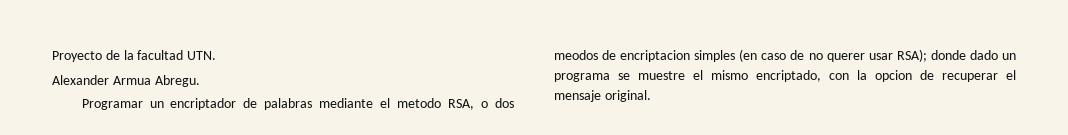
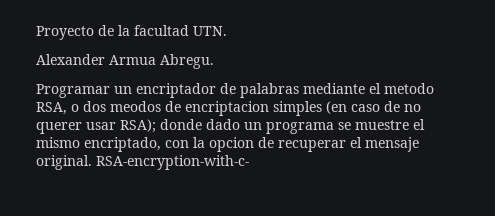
+ RSA-encryption-with-c-

